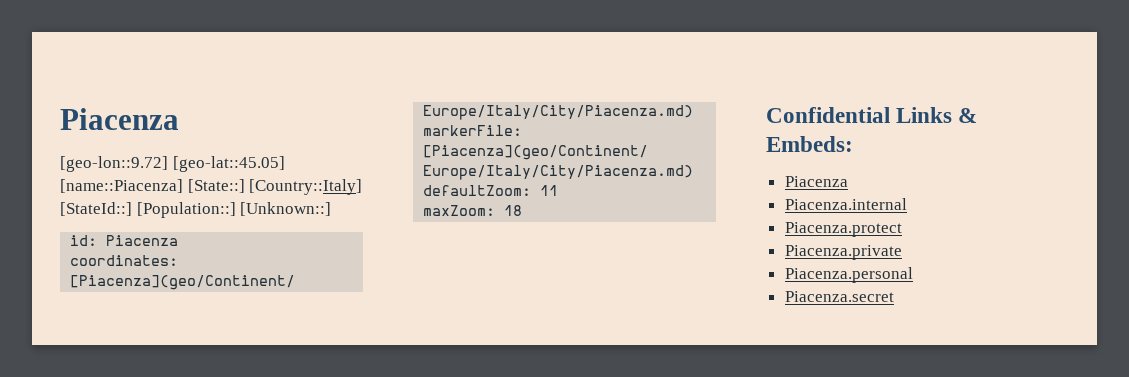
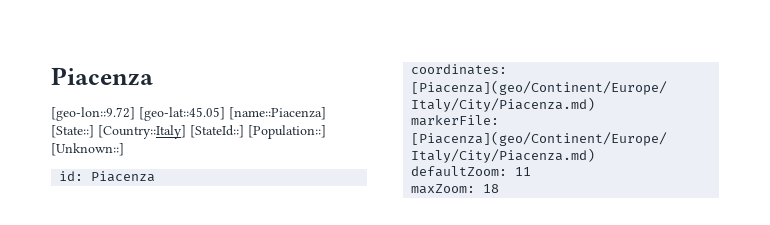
- Confidential Links & Embeds:
- Piacenza
- Piacenza.internal
- Piacenza.protect
- Piacenza.private
- Piacenza.personal
- Piacenza.secret

